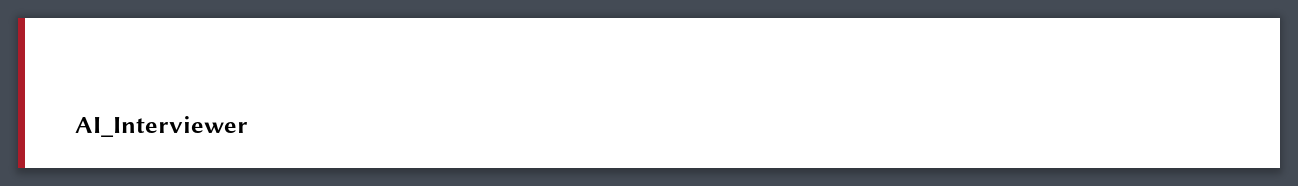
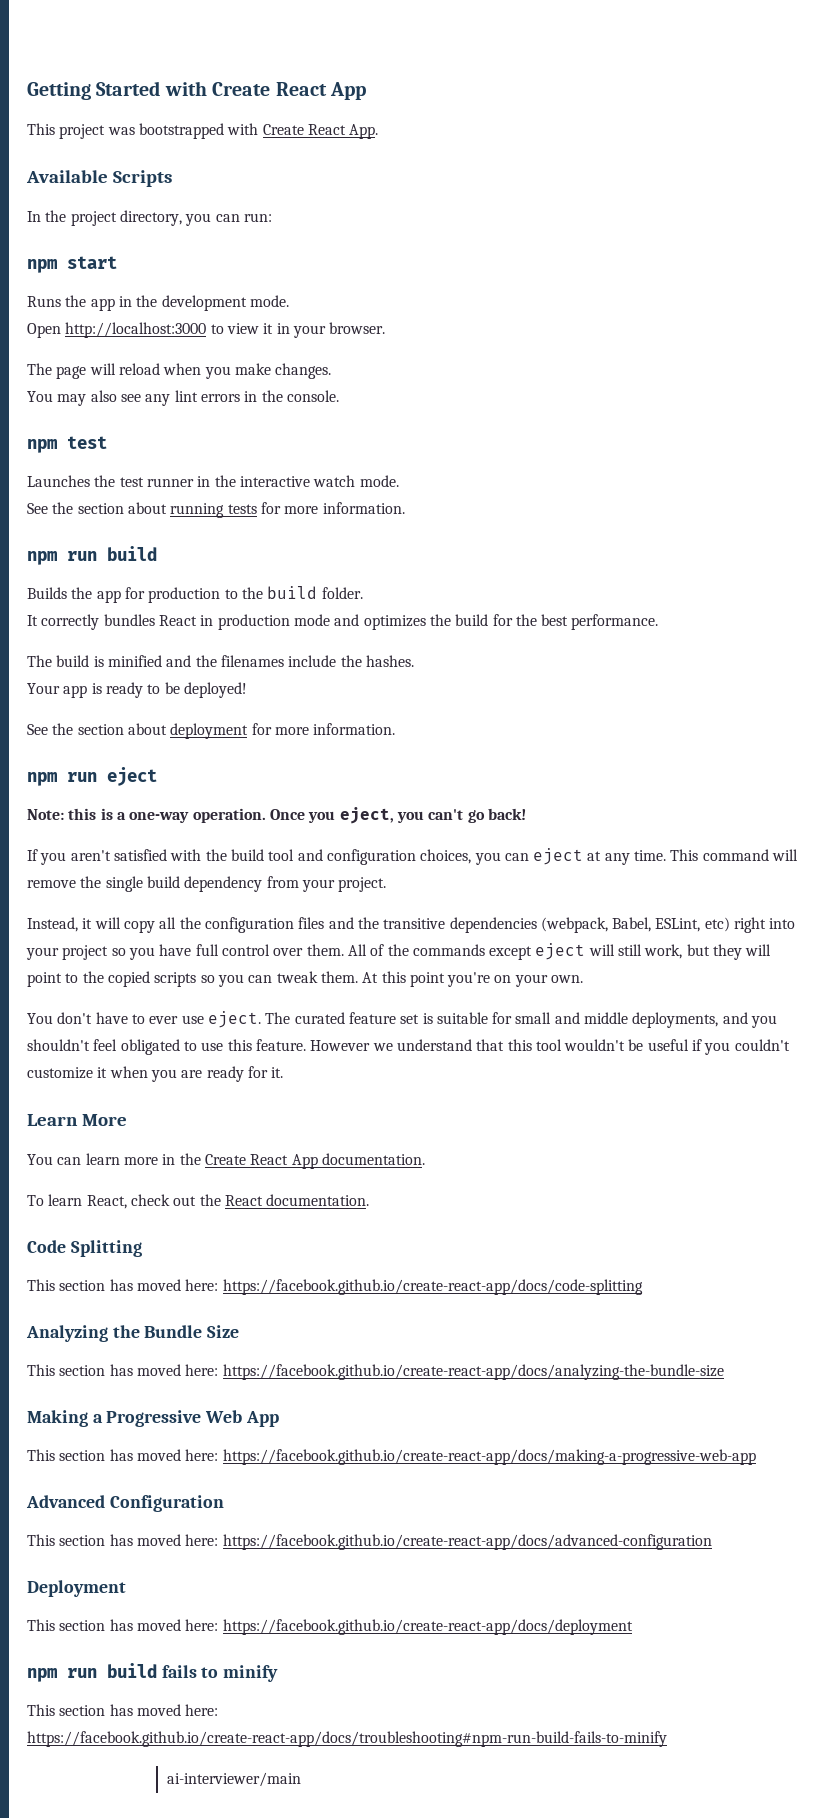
- AI_Interviewer
+ Getting Started with Create React App
+ This project was bootstrapped with Create React App.
+ Available Scripts
+ In the project directory, you can run:
+ npm start
+ Runs the app in the development mode.
+ Open http://localhost:3000 to view it in your browser.
+ The page will reload when you make changes.
+ You may also see any lint errors in the console.
+ npm test
+ Launches the test runner in the interactive watch mode.
+ See the section about running tests for more information.
+ npm run build
+ Builds the app for production to the build folder.
+ It correctly bundles React in production mode and optimizes the build for the best performance.
+ The build is minified and the filenames include the hashes.
+ Your app is ready to be deployed!
+ See the section about deployment for more information.
+ npm run eject
+ Note: this is a one-way operation. Once you eject, you can't go back!
+ If you aren't satisfied with the build tool and configuration choices, you can eject at any time. This command will remove the single build dependency from your project.
+ Instead, it will copy all the configuration files and the transitive dependencies (webpack, Babel, ESLint, etc) right into your project so you have full control over them. All of the commands except eject will still work, but they will point to the copied scripts so you can tweak them. At this point you're on your own.
+ You don't have to ever use eject. The curated feature set is suitable for small and middle deployments, and you shouldn't feel obligated to use this feature. However we understand that this tool wouldn't be useful if you couldn't customize it when you are ready for it.
+ Learn More
+ You can learn more in the Create React App documentation.
+ To learn React, check out the React documentation.
+ Code Splitting
+ This section has moved here: https://facebook.github.io/create-react-app/docs/code-splitting
+ Analyzing the Bundle Size
+ This section has moved here: https://facebook.github.io/create-react-app/docs/analyzing-the-bundle-size
+ Making a Progressive Web App
+ This section has moved here: https://facebook.github.io/create-react-app/docs/making-a-progressive-web-app
+ Advanced Configuration
+ This section has moved here: https://facebook.github.io/create-react-app/docs/advanced-configuration
+ Deployment
+ This section has moved here: https://facebook.github.io/create-react-app/docs/deployment
+ npm run build fails to minify
+ This section has moved here: https://facebook.github.io/create-react-app/docs/troubleshooting#npm-run-build-fails-to-minify
+ ai-interviewer/main

